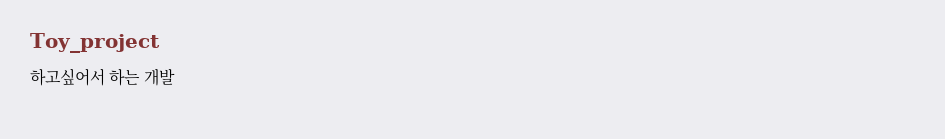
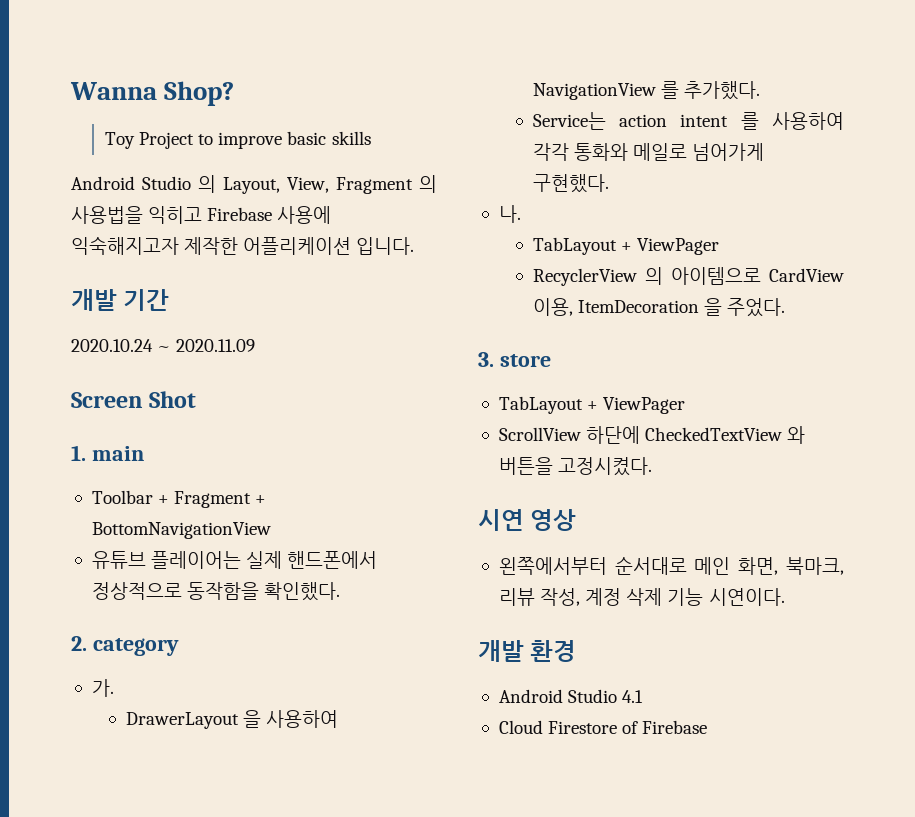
- Toy_project
- 하고싶어서 하는 개발
+ Wanna Shop?
+ Toy Project to improve basic skills
+ Android Studio 의 Layout, View, Fragment 의 사용법을 익히고 Firebase 사용에 익숙해지고자 제작한 어플리케이션 입니다.
+ 개발 기간
+ 2020.10.24 ~ 2020.11.09
+ Screen Shot
+ 1. main
+ Toolbar + Fragment + BottomNavigationView
+ 유튜브 플레이어는 실제 핸드폰에서 정상적으로 동작함을 확인했다.
+ 2. category
+ 가.
+ DrawerLayout 을 사용하여 NavigationView 를 추가했다.
+ Service는 action intent 를 사용하여 각각 통화와 메일로 넘어가게 구현했다.
+ 나.
+ TabLayout + ViewPager
+ RecyclerView 의 아이템으로 CardView 이용, ItemDecoration 을 주었다.
+ 3. store
+ TabLayout + ViewPager
+ ScrollView 하단에 CheckedTextView 와 버튼을 고정시켰다.
+ 시연 영상
+ 왼쪽에서부터 순서대로 메인 화면, 북마크, 리뷰 작성, 계정 삭제 기능 시연이다.
+ 개발 환경
+ Android Studio 4.1
+ Cloud Firestore of Firebase

